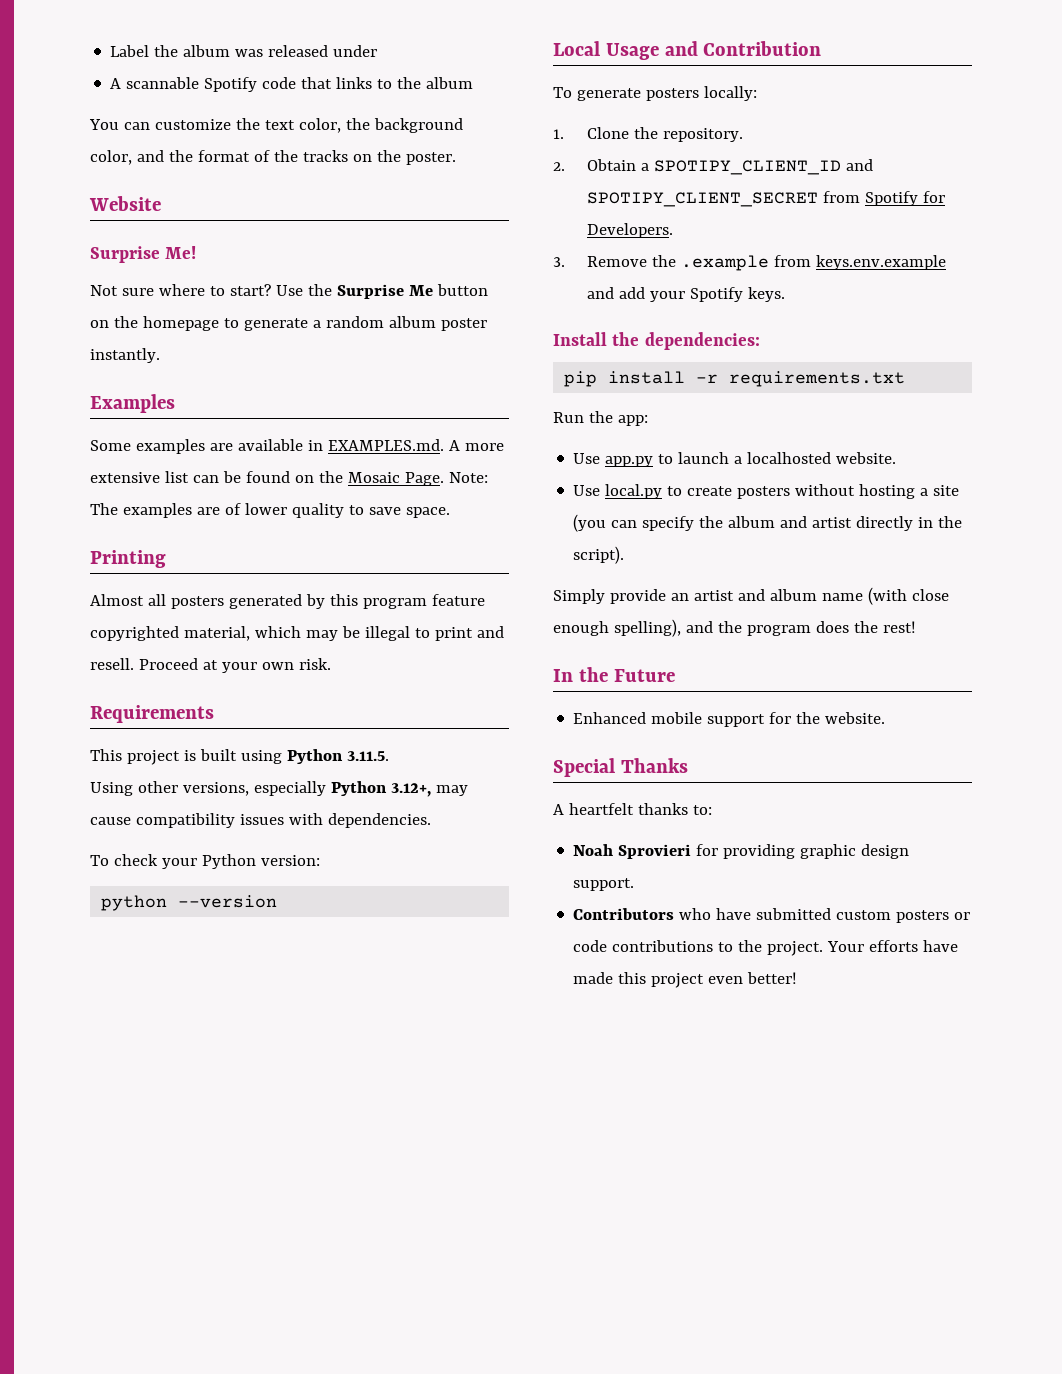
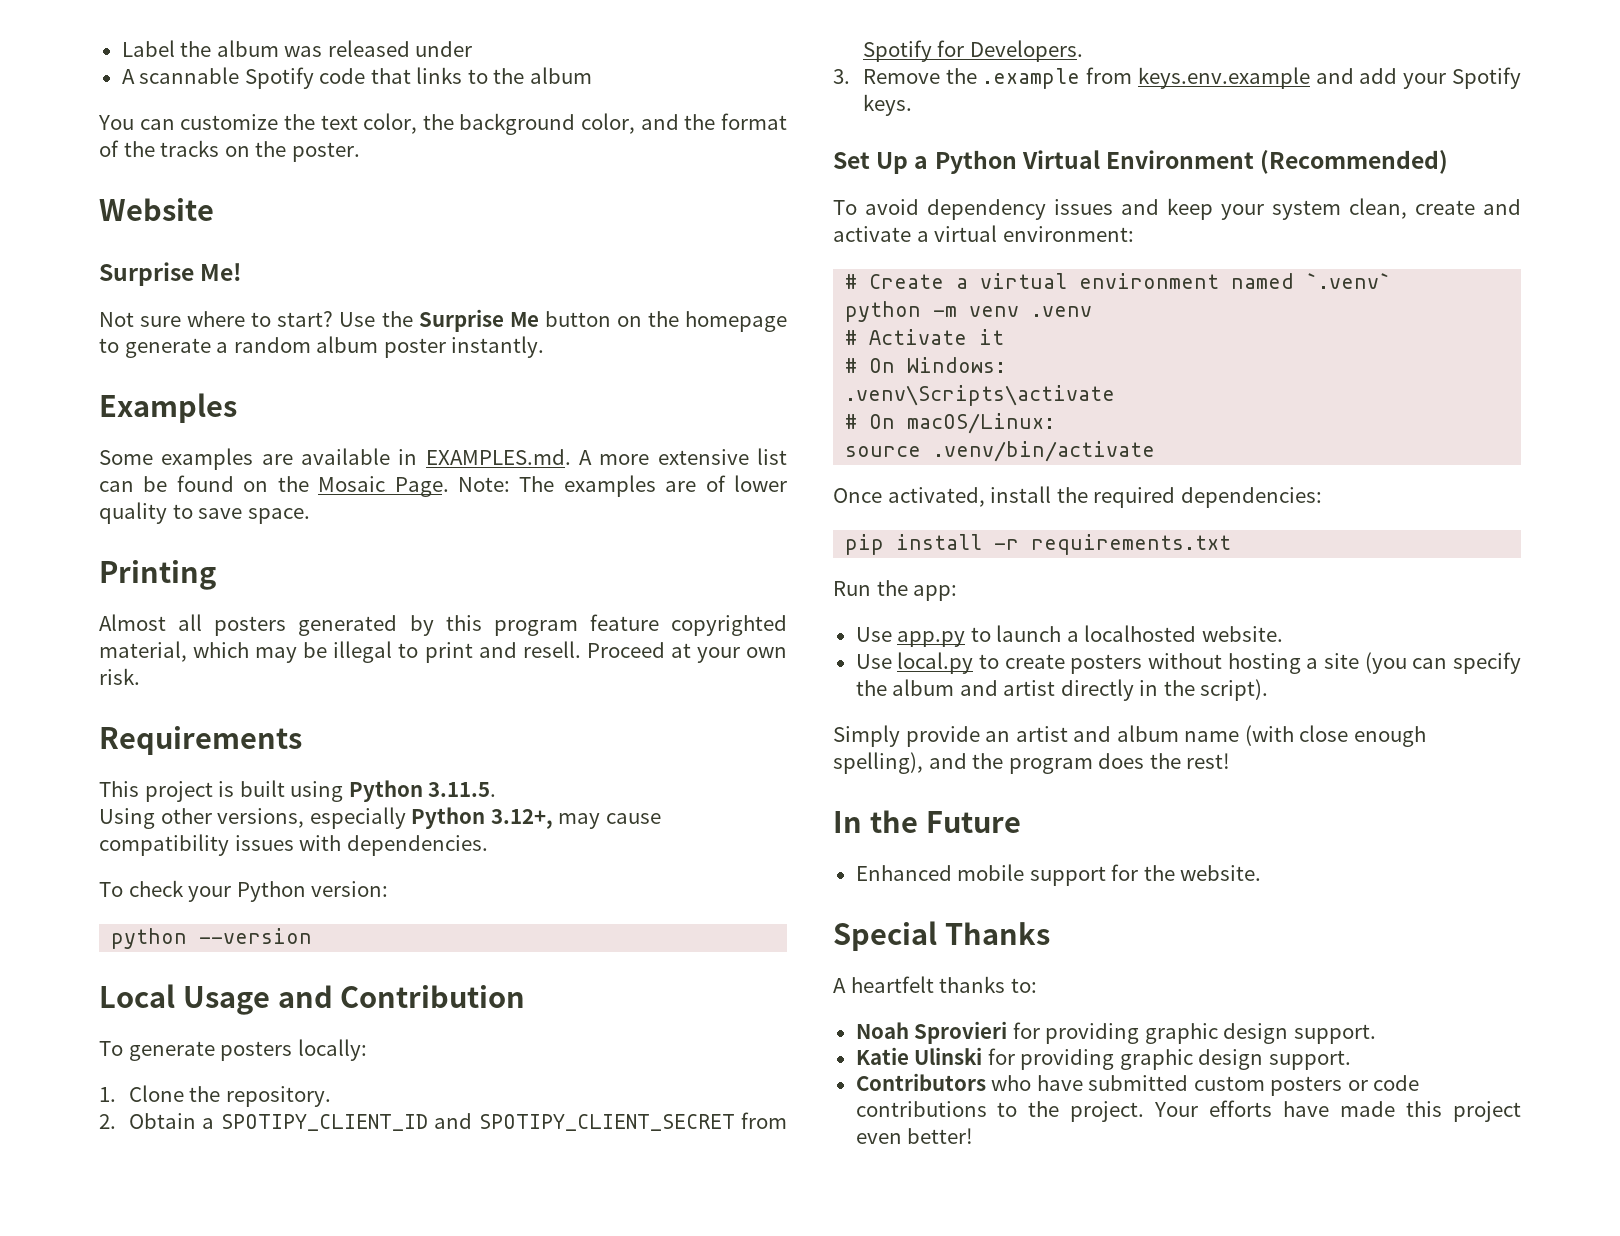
- Install the dependencies:
+ Set Up a Python Virtual Environment (Recommended)
+ To avoid dependency issues and keep your system clean, create and activate a virtual environment:
+ # Create a virtual environment named `.venv`
+ python -m venv .venv
+ # Activate it
+ # On Windows:
+ .venv\Scripts\activate
+ # On macOS/Linux:
+ source .venv/bin/activate
+ Once activated, install the required dependencies:
+ Katie Ulinski for providing graphic design support.

